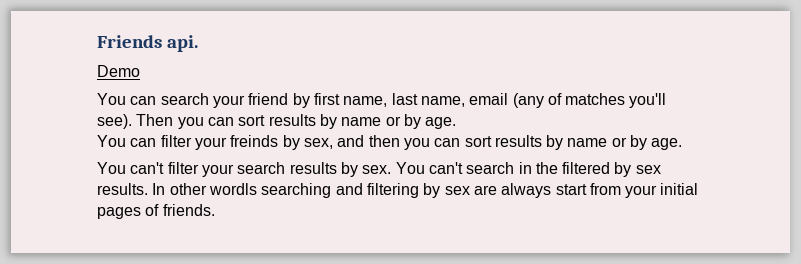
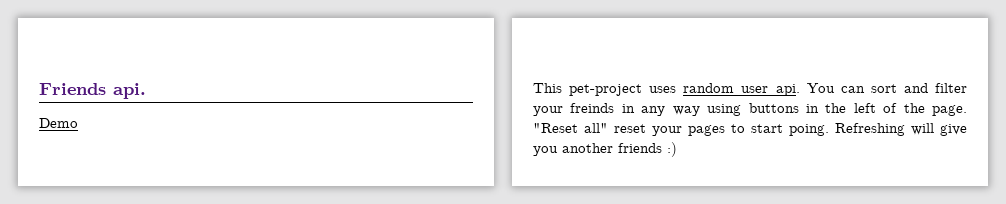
- You can search your friend by first name, last name, email (any of matches you'll see). Then you can sort results by name or by age.
- You can filter your freinds by sex, and then you can sort results by name or by age.
- You can't filter your search results by sex. You can't search in the filtered by sex results. In other wordls searching and filtering by sex are always start from your initial pages of friends.
+ This pet-project uses random user api. You can sort and filter your freinds in any way using buttons in the left of the page. "Reset all" reset your pages to start poing. Refreshing will give you another friends :)

